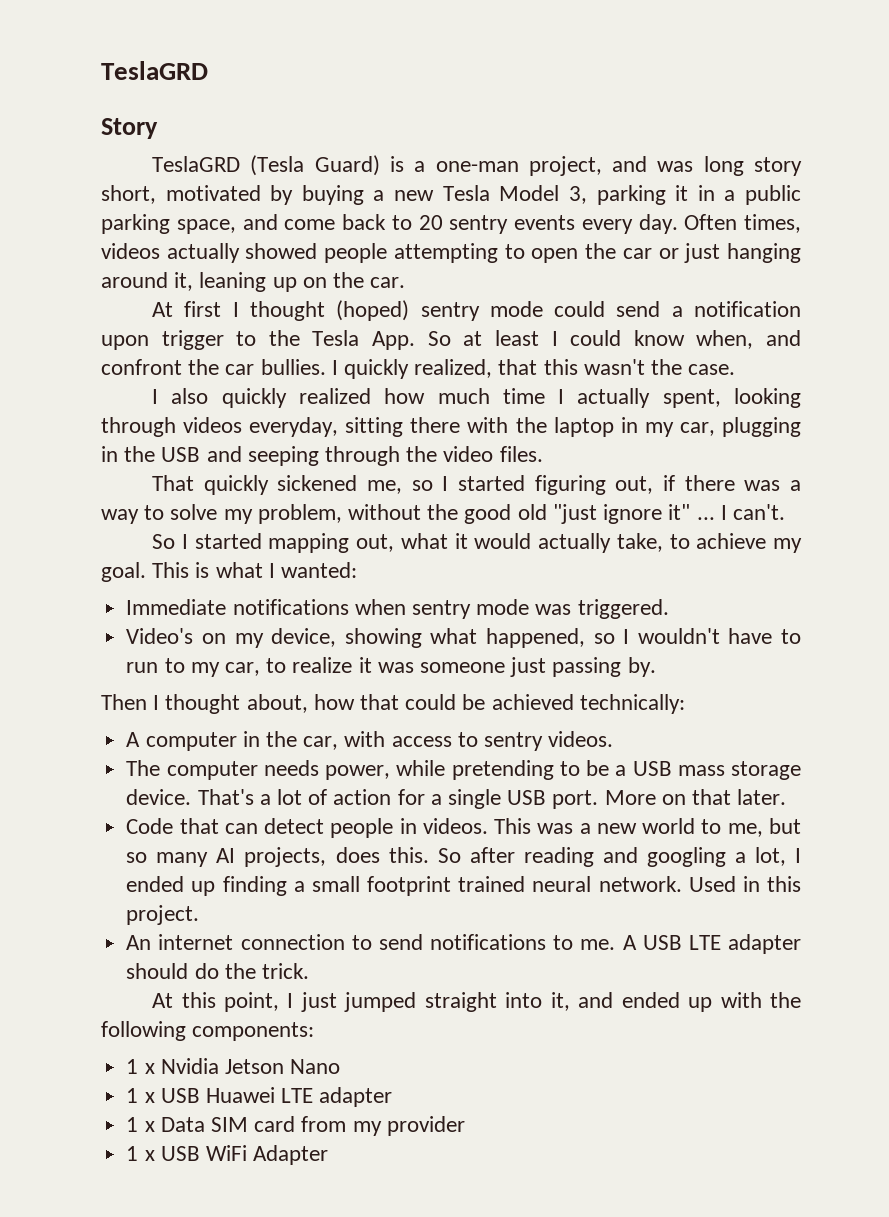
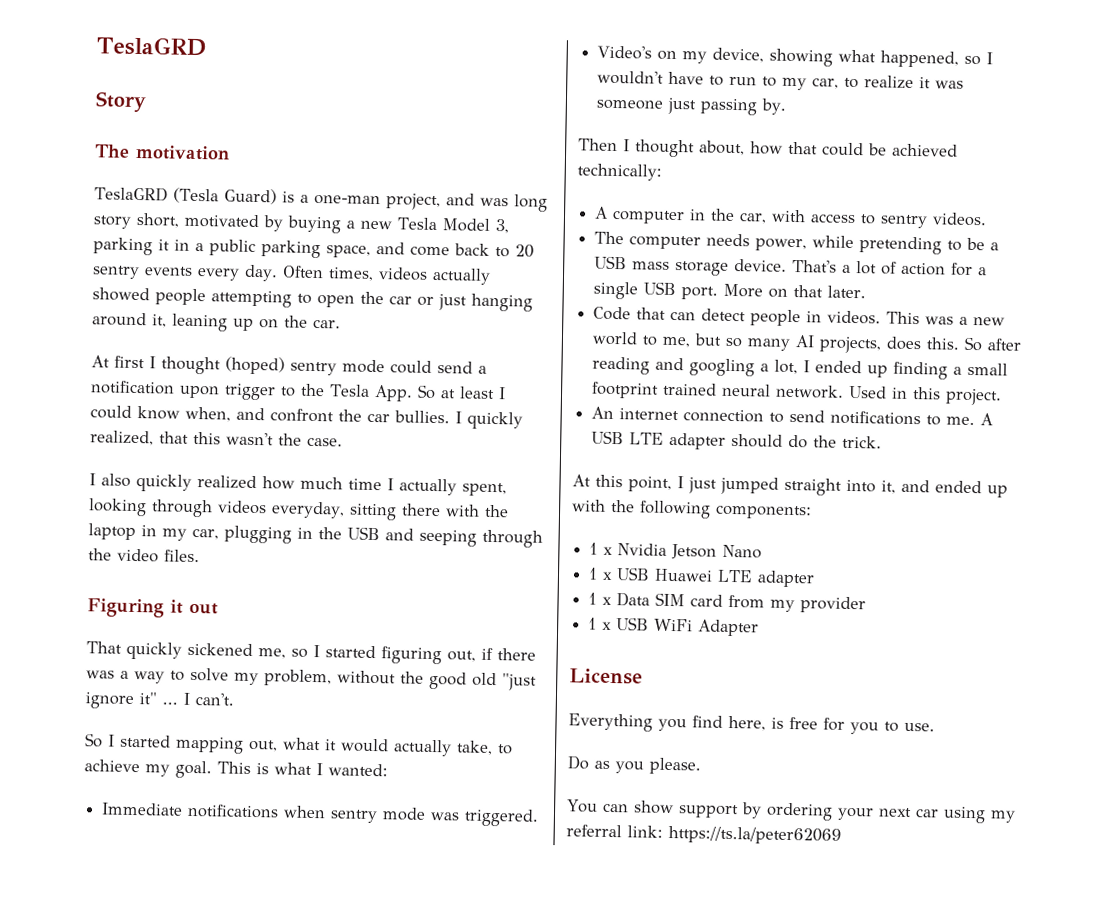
+ The motivation
+ Figuring it out
+ License
+ Everything you find here, is free for you to use.
+ Do as you please.
+ You can show support by ordering your next car using my referral link: https://ts.la/peter62069

